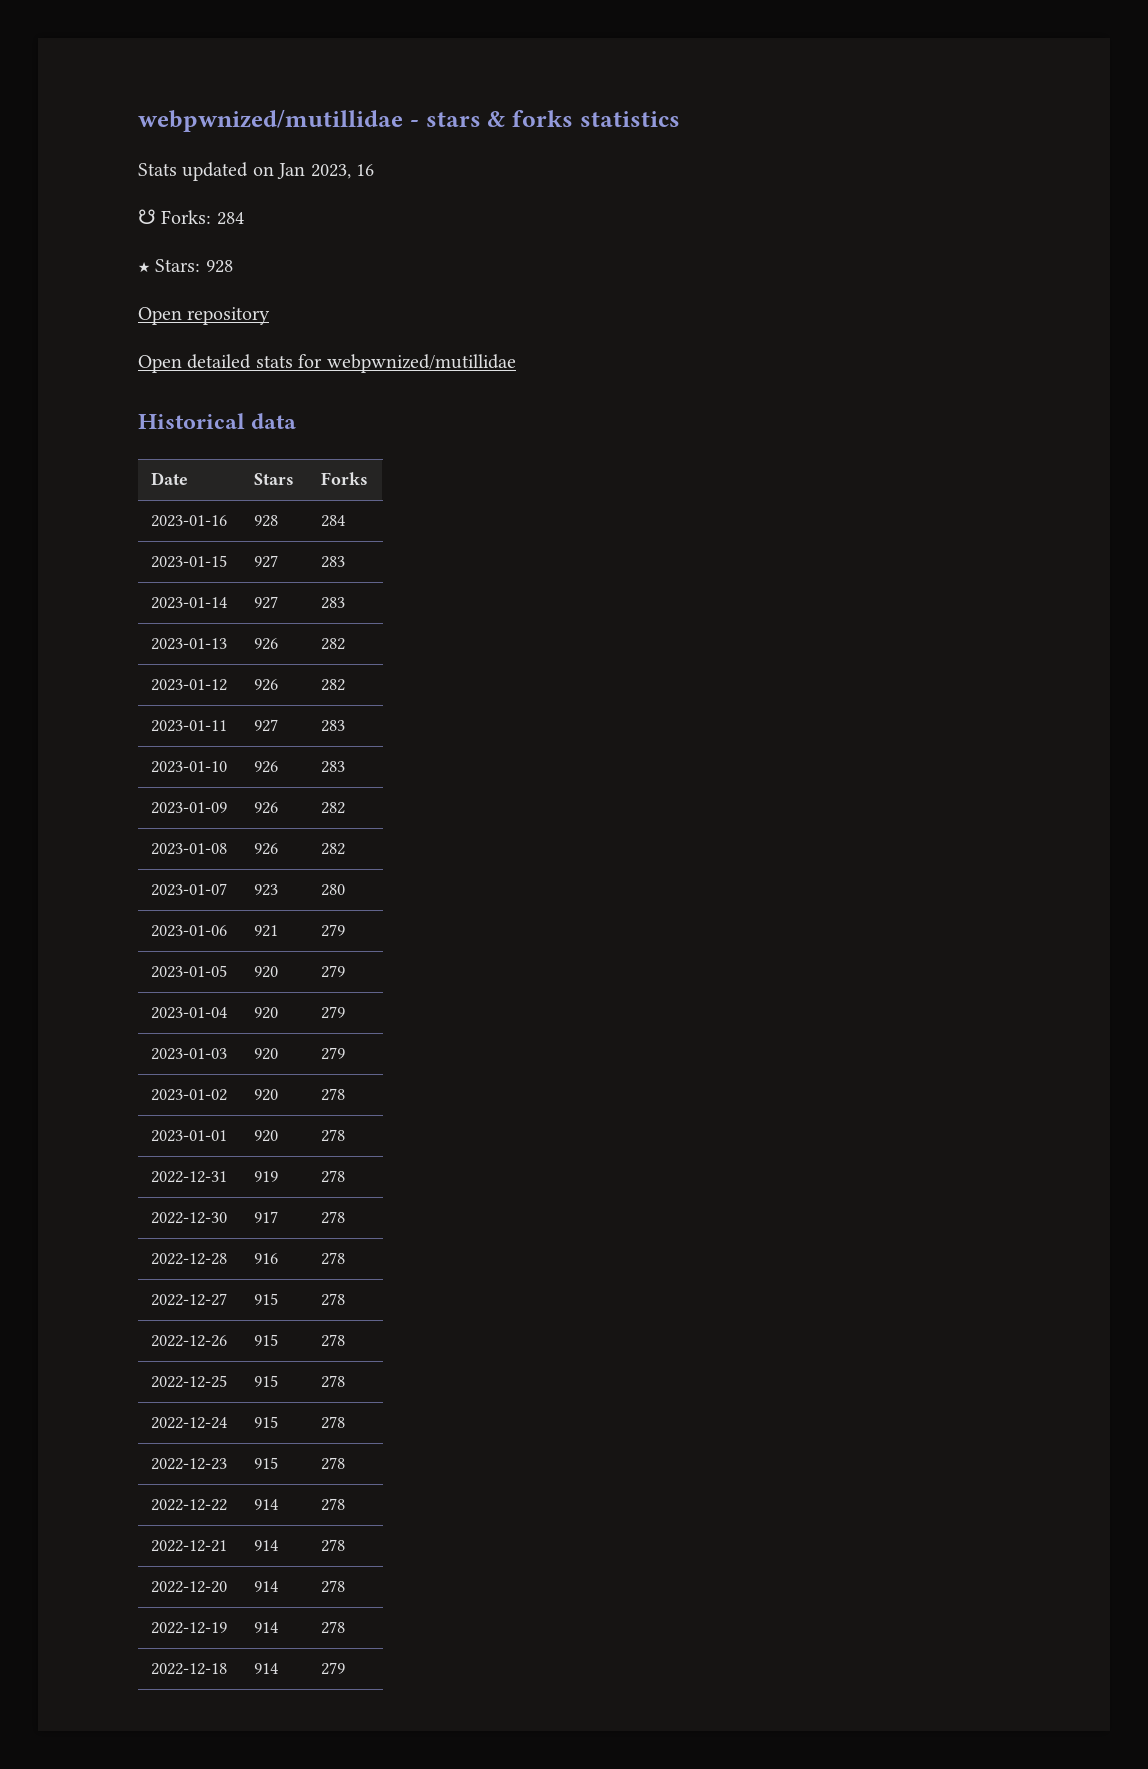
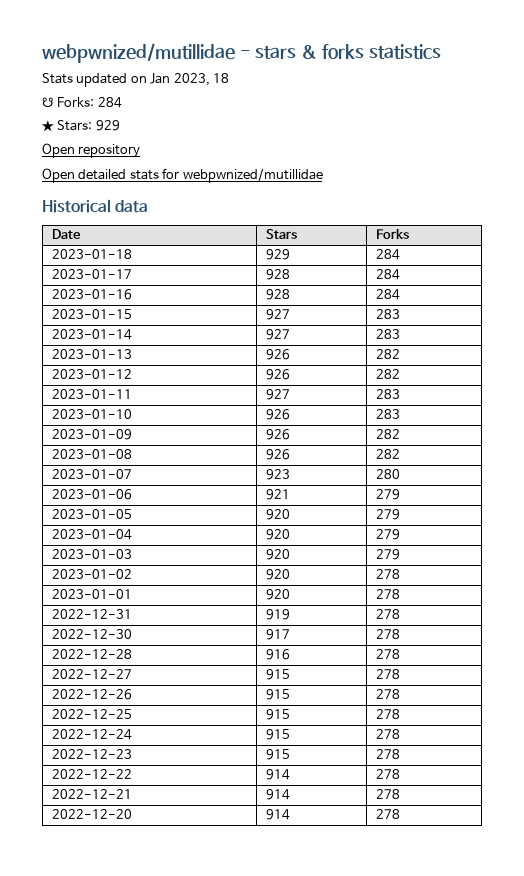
- Stats updated on Jan 2023, 16
+ Stats updated on Jan 2023, 18
- ★ Stars: 928
+ ★ Stars: 929
+ 2023-01-18 | 929 | 284
+ 2023-01-17 | 928 | 284
- 2022-12-19 | 914 | 278
- 2022-12-18 | 914 | 279

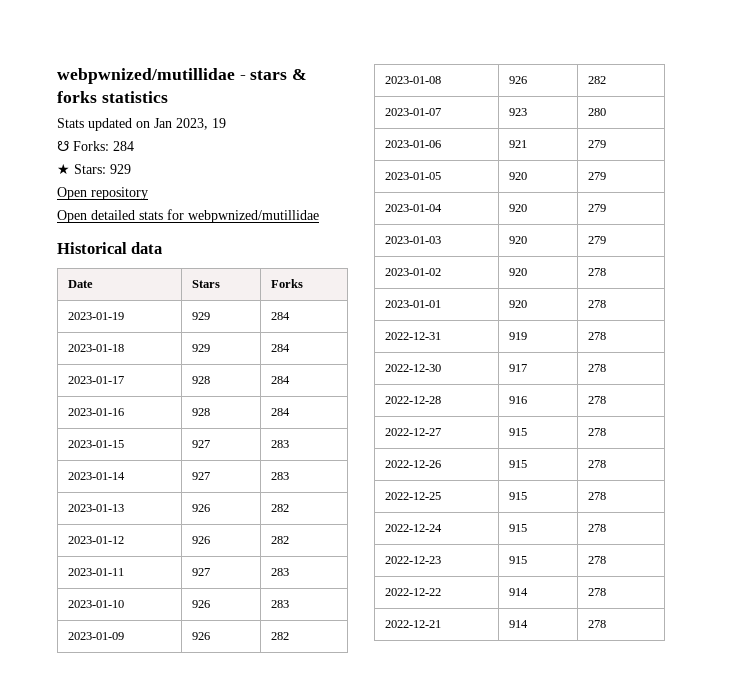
- Stats updated on Jan 2023, 18
+ Stats updated on Jan 2023, 19
+ 2023-01-19 | 929 | 284
- 2022-12-20 | 914 | 278

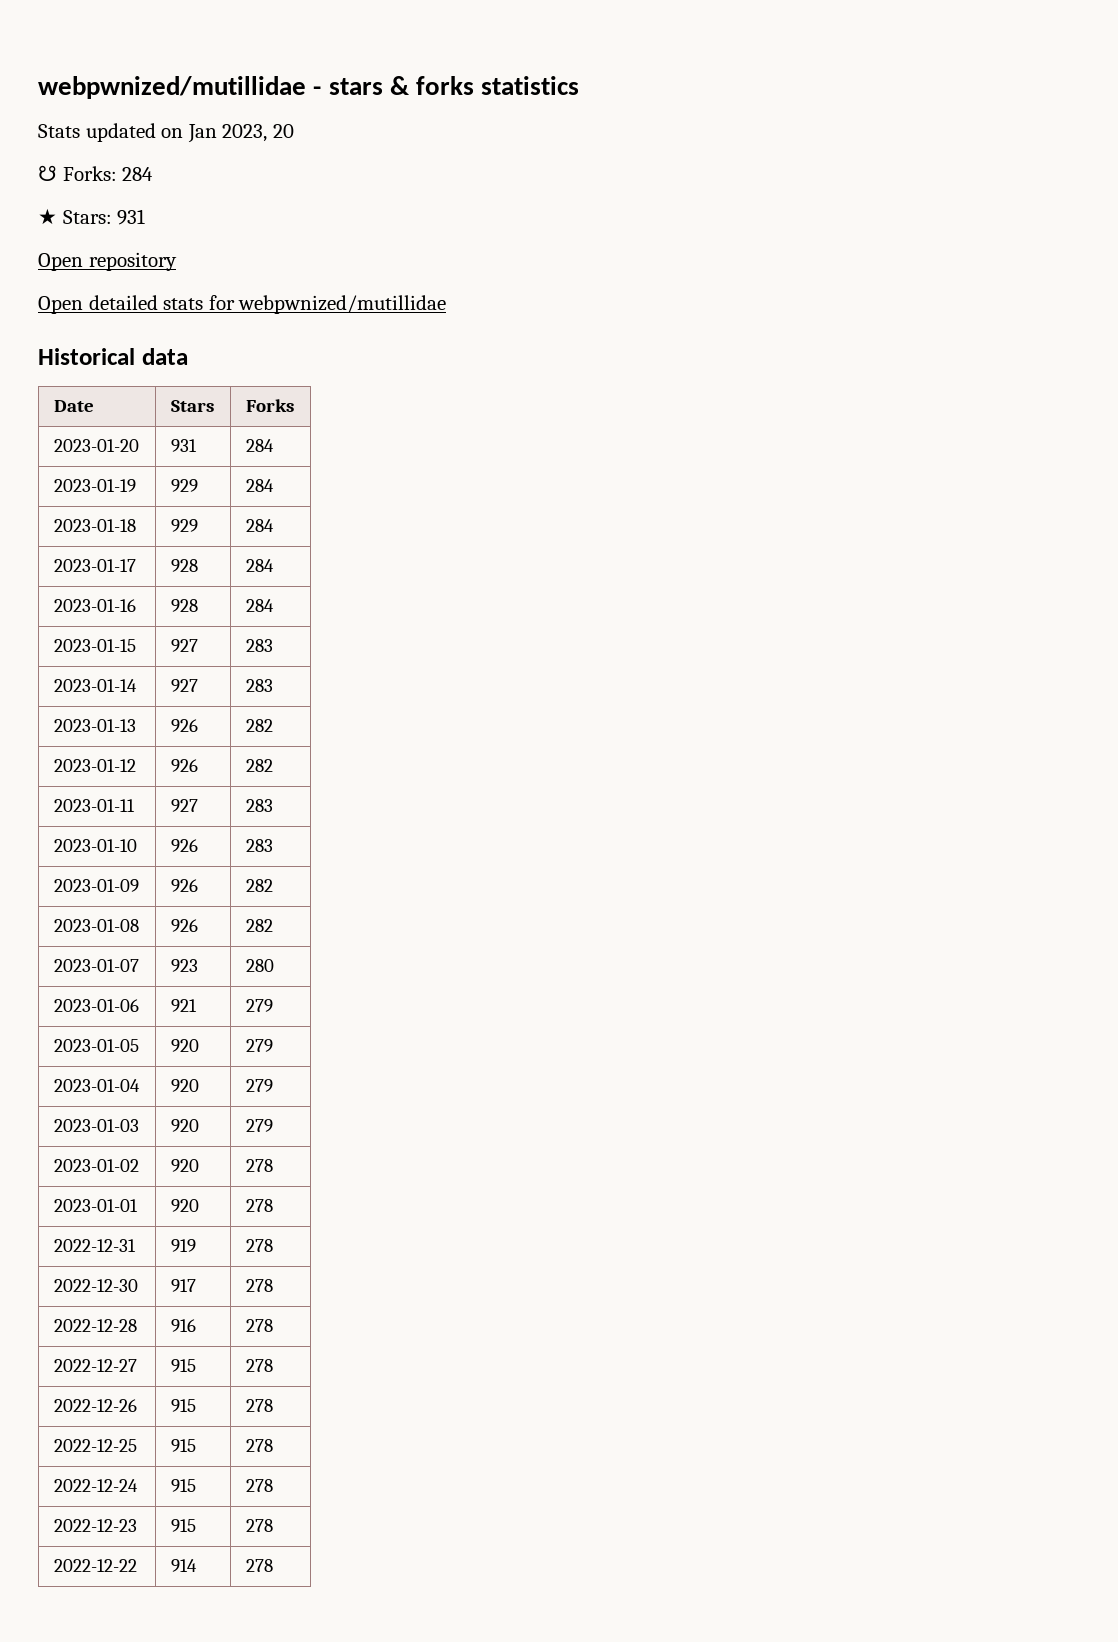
- Stats updated on Jan 2023, 19
+ Stats updated on Jan 2023, 20
- ★ Stars: 929
+ ★ Stars: 931
+ 2023-01-20 | 931 | 284
- 2022-12-21 | 914 | 278

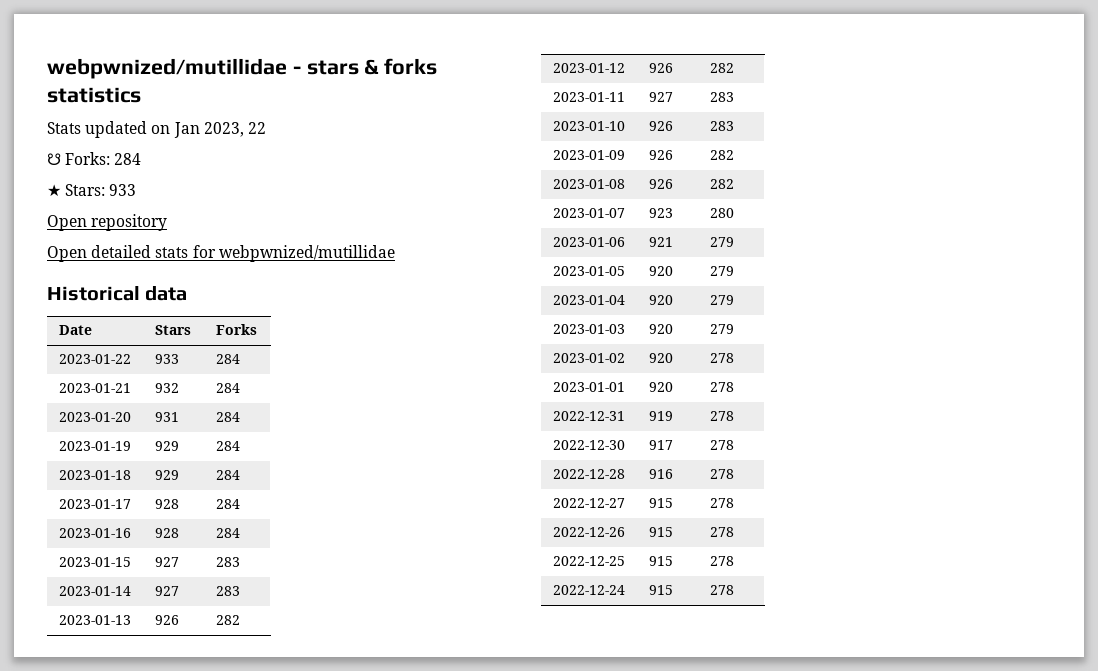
- Stats updated on Jan 2023, 20
+ Stats updated on Jan 2023, 22
- ★ Stars: 931
+ ★ Stars: 933
+ 2023-01-22 | 933 | 284
+ 2023-01-21 | 932 | 284
- 2022-12-23 | 915 | 278
- 2022-12-22 | 914 | 278

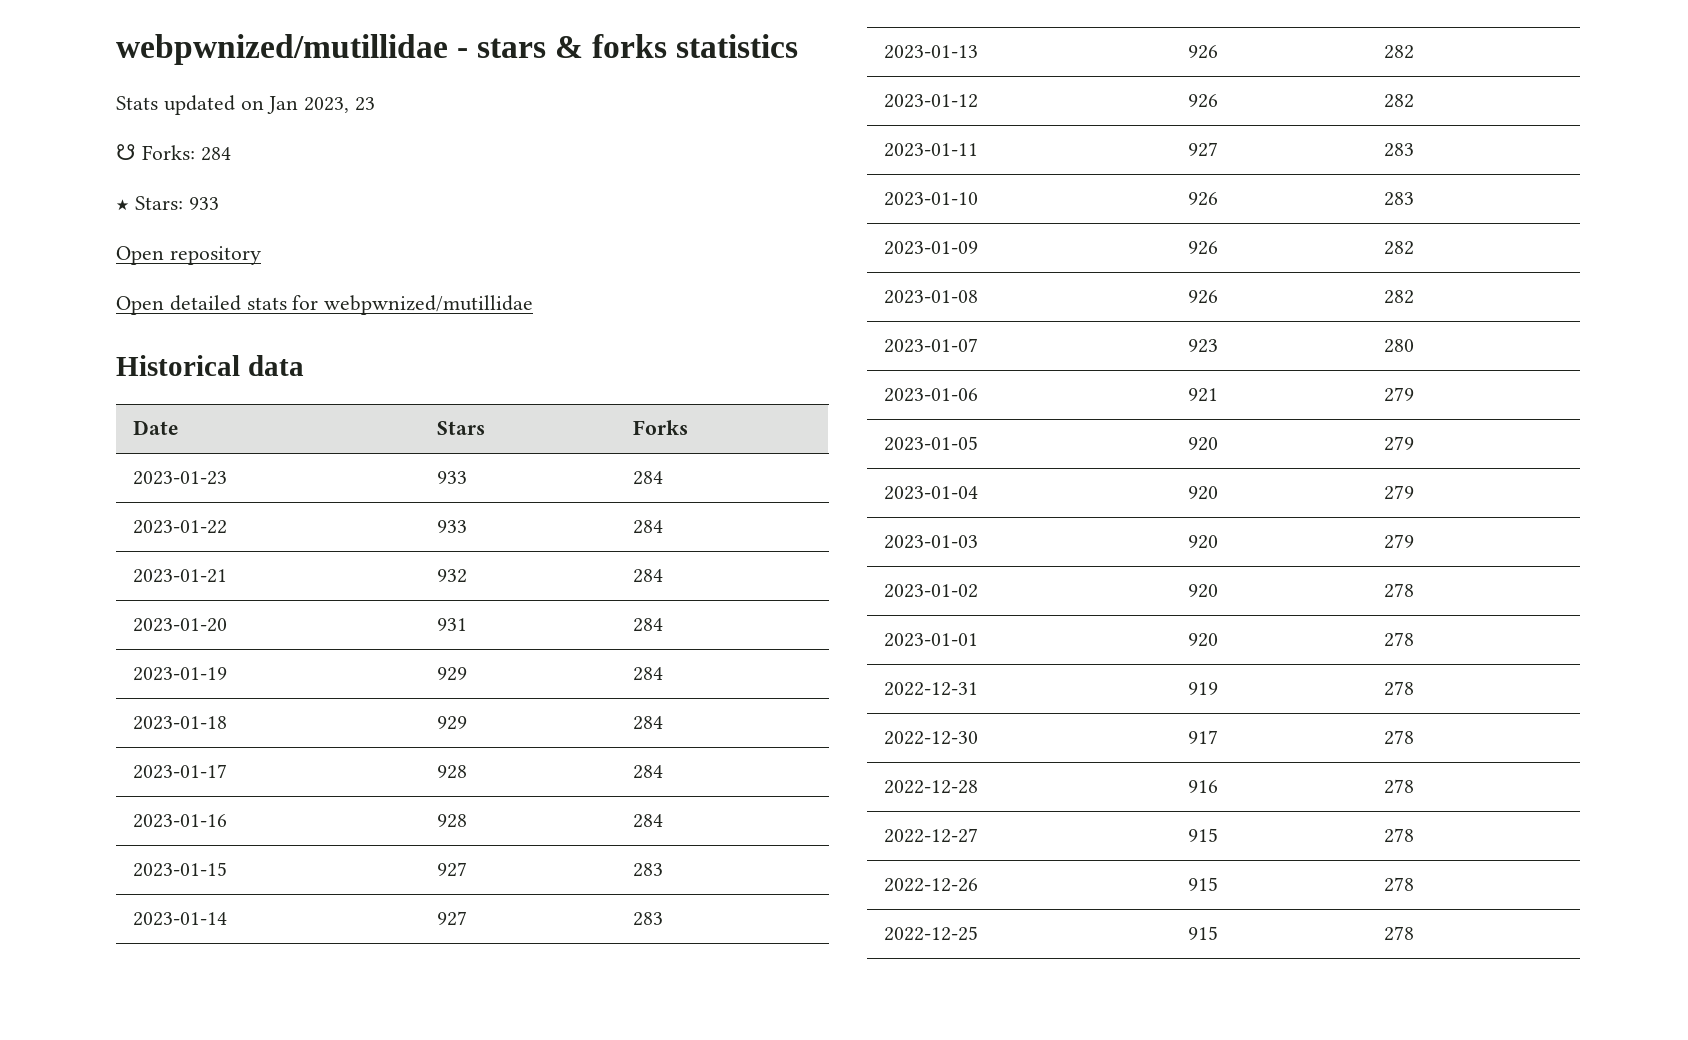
- Stats updated on Jan 2023, 22
+ Stats updated on Jan 2023, 23
+ 2023-01-23 | 933 | 284
- 2022-12-24 | 915 | 278

